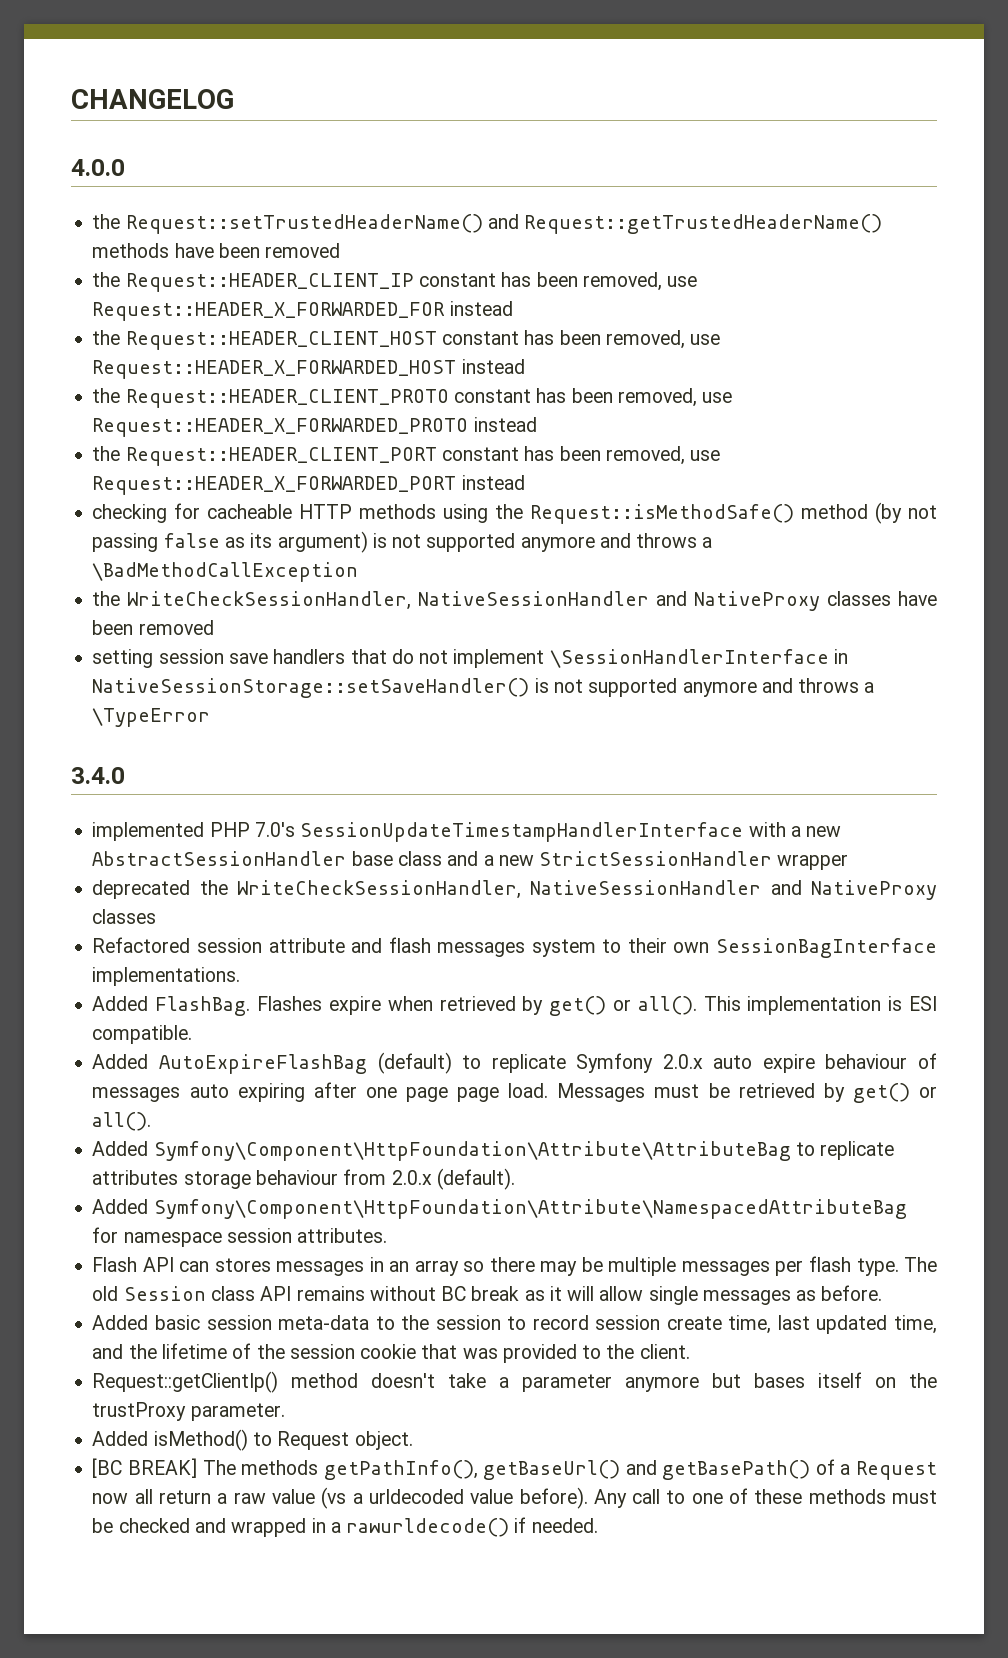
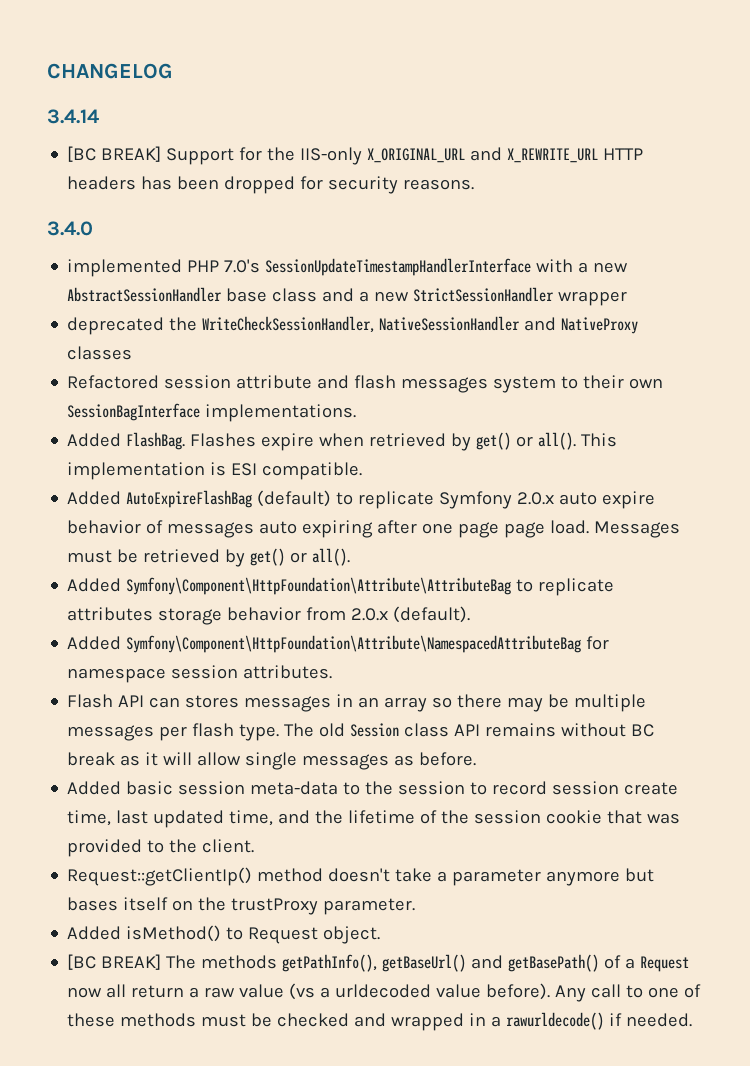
- 4.0.0
- the Request::setTrustedHeaderName() and Request::getTrustedHeaderName() methods have been removed
- the Request::HEADER_CLIENT_IP constant has been removed, use Request::HEADER_X_FORWARDED_FOR instead
- the Request::HEADER_CLIENT_HOST constant has been removed, use Request::HEADER_X_FORWARDED_HOST instead
- the Request::HEADER_CLIENT_PROTO constant has been removed, use Request::HEADER_X_FORWARDED_PROTO instead
- the Request::HEADER_CLIENT_PORT constant has been removed, use Request::HEADER_X_FORWARDED_PORT instead
- checking for cacheable HTTP methods using the Request::isMethodSafe() method (by not passing false as its argument) is not supported anymore and throws a \BadMethodCallException
- the WriteCheckSessionHandler, NativeSessionHandler and NativeProxy classes have been removed
- setting session save handlers that do not implement \SessionHandlerInterface in NativeSessionStorage::setSaveHandler() is not supported anymore and throws a \TypeError
+ 3.4.14
+ [BC BREAK] Support for the IIS-only X_ORIGINAL_URL and X_REWRITE_URL HTTP headers has been dropped for security reasons.
- Added AutoExpireFlashBag (default) to replicate Symfony 2.0.x auto expire behaviour of messages auto expiring after one page page load.
+ Added AutoExpireFlashBag (default) to replicate Symfony 2.0.x auto expire behavior of messages auto expiring after one page page load.
- Added Symfony\Component\HttpFoundation\Attribute\AttributeBag to replicate attributes storage behaviour from 2.0.x (default).
+ Added Symfony\Component\HttpFoundation\Attribute\AttributeBag to replicate attributes storage behavior from 2.0.x (default).

